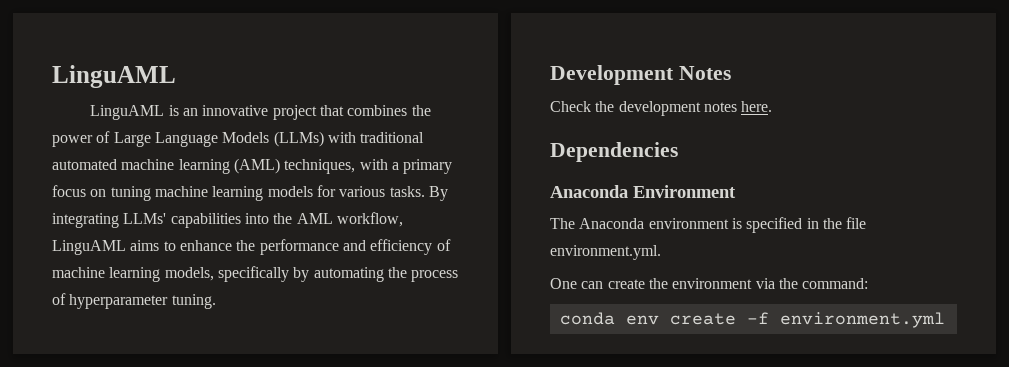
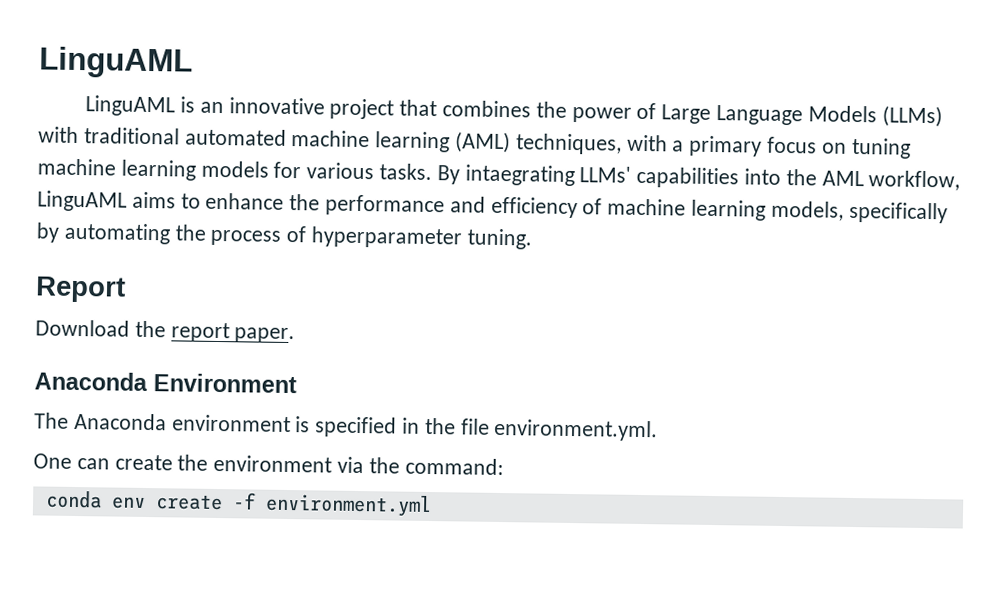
- By integrating LLMs' capabilities into the AML workflow, LinguAML aims to enhance the performance and efficiency of machine learning models, specifically by automating the process of hyperparameter tuning.
+ By intaegrating LLMs' capabilities into the AML workflow, LinguAML aims to enhance the performance and efficiency of machine learning models, specifically by automating the process of hyperparameter tuning.
- Development Notes
- Check the development notes here.
- Dependencies
+ Report
+ Download the report paper.

